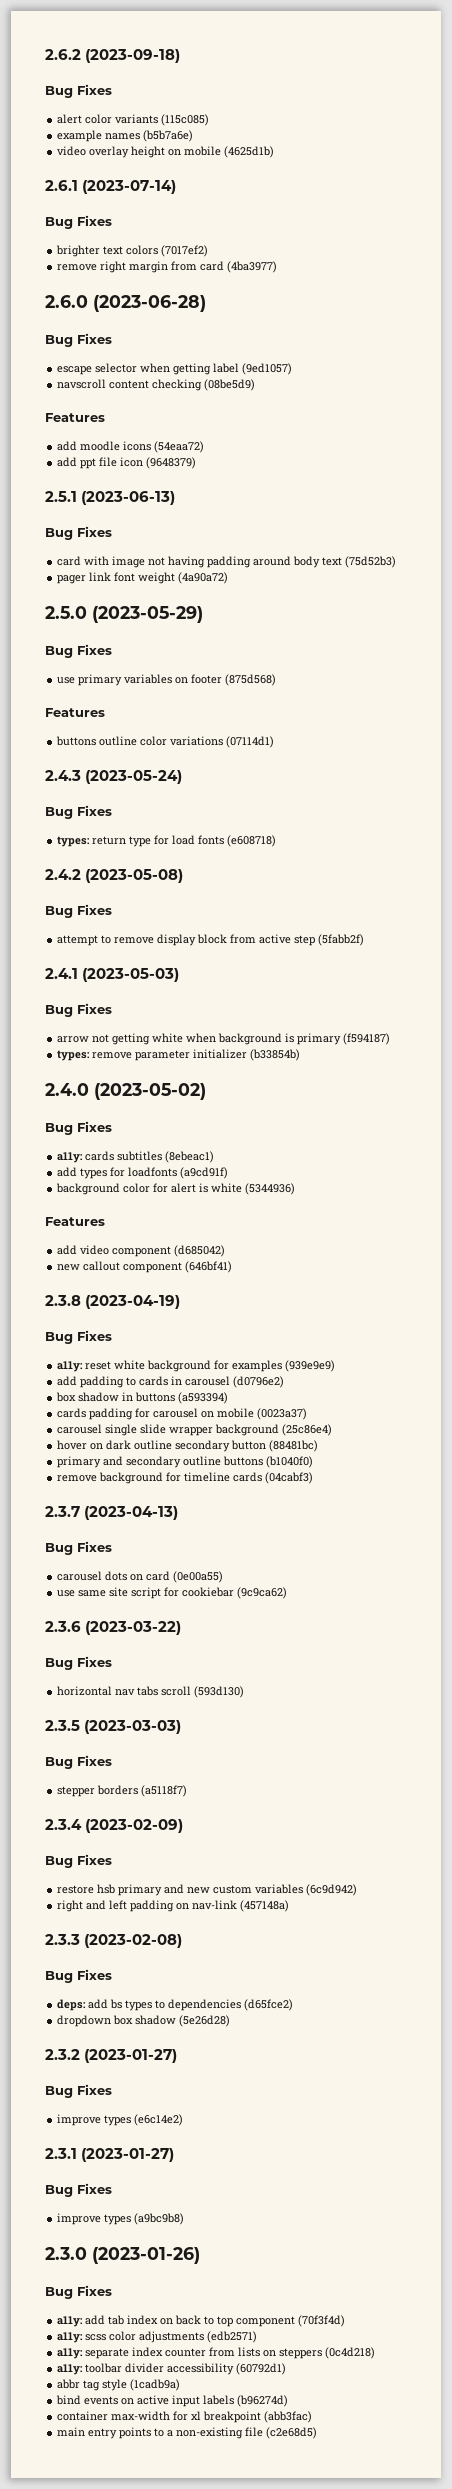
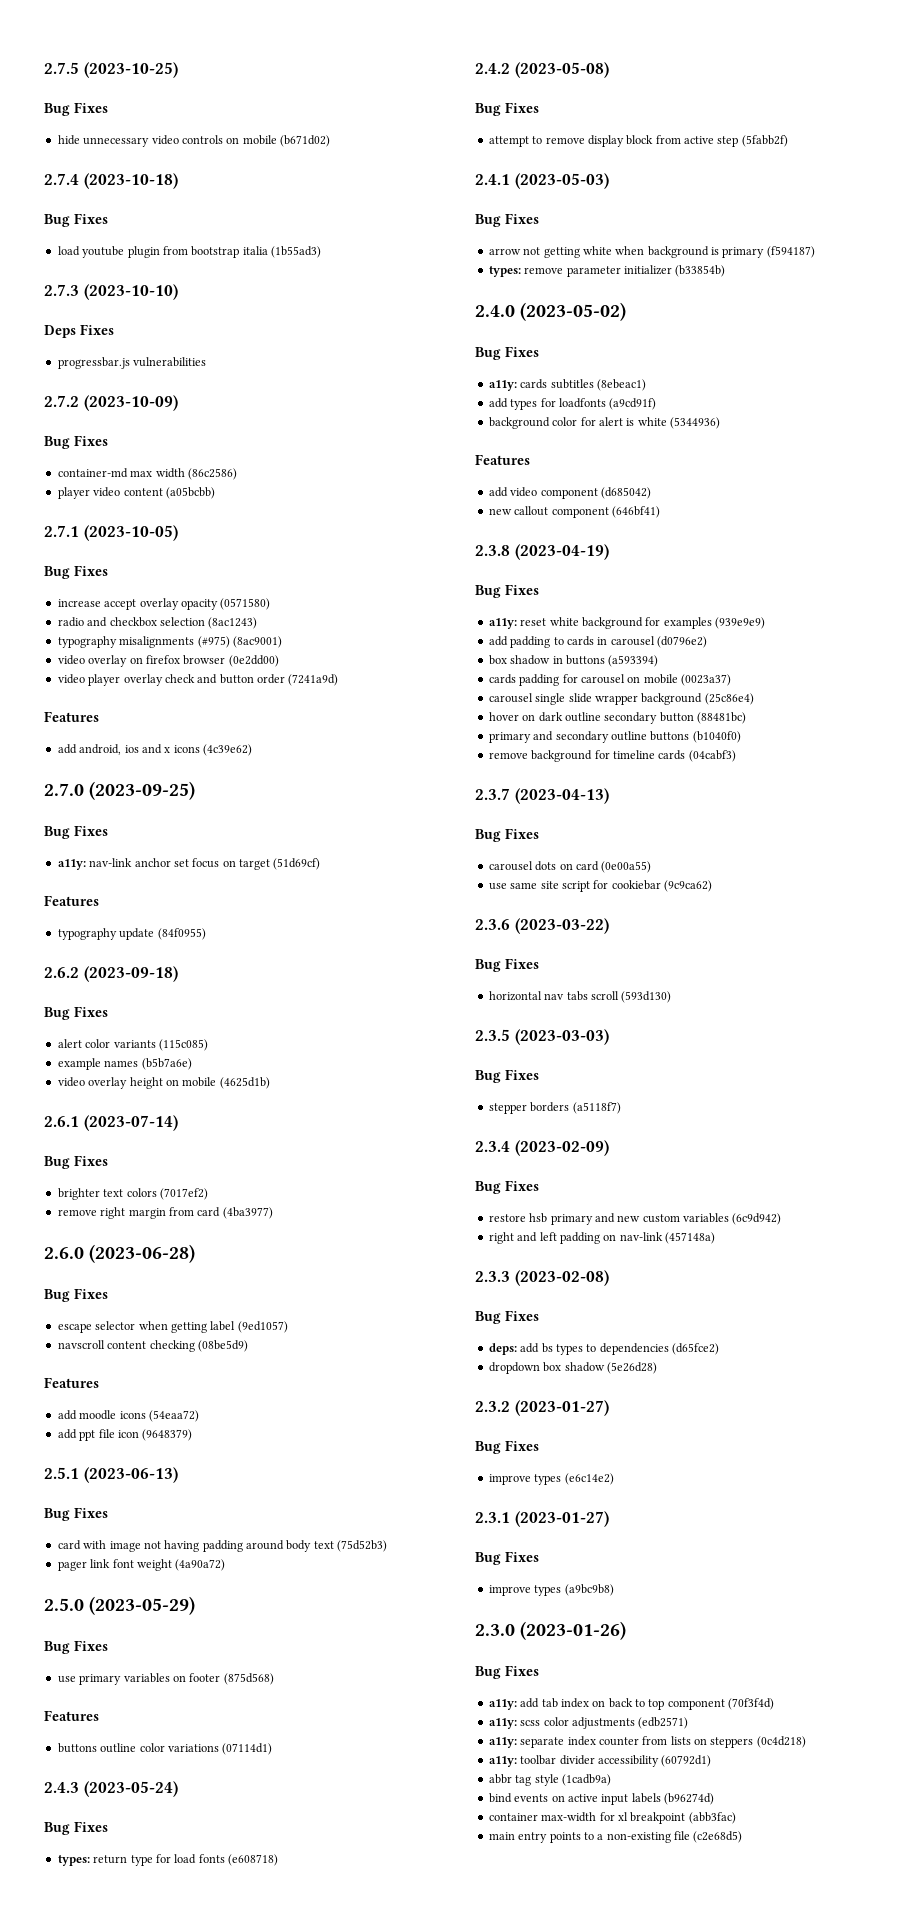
+ 2.7.5 (2023-10-25)
+ Bug Fixes
+ hide unnecessary video controls on mobile (b671d02)
+ 2.7.4 (2023-10-18)
+ Bug Fixes
+ load youtube plugin from bootstrap italia (1b55ad3)
+ 2.7.3 (2023-10-10)
+ Deps Fixes
+ progressbar.js vulnerabilities
+ 2.7.2 (2023-10-09)
+ Bug Fixes
+ container-md max width (86c2586)
+ player video content (a05bcbb)
+ 2.7.1 (2023-10-05)
+ Bug Fixes
+ increase accept overlay opacity (0571580)
+ radio and checkbox selection (8ac1243)
+ typography misalignments (#975) (8ac9001)
+ video overlay on firefox browser (0e2dd00)
+ video player overlay check and button order (7241a9d)
+ Features
+ add android, ios and x icons (4c39e62)
+ 2.7.0 (2023-09-25)
+ Bug Fixes
+ a11y: nav-link anchor set focus on target (51d69cf)
+ Features
+ typography update (84f0955)

